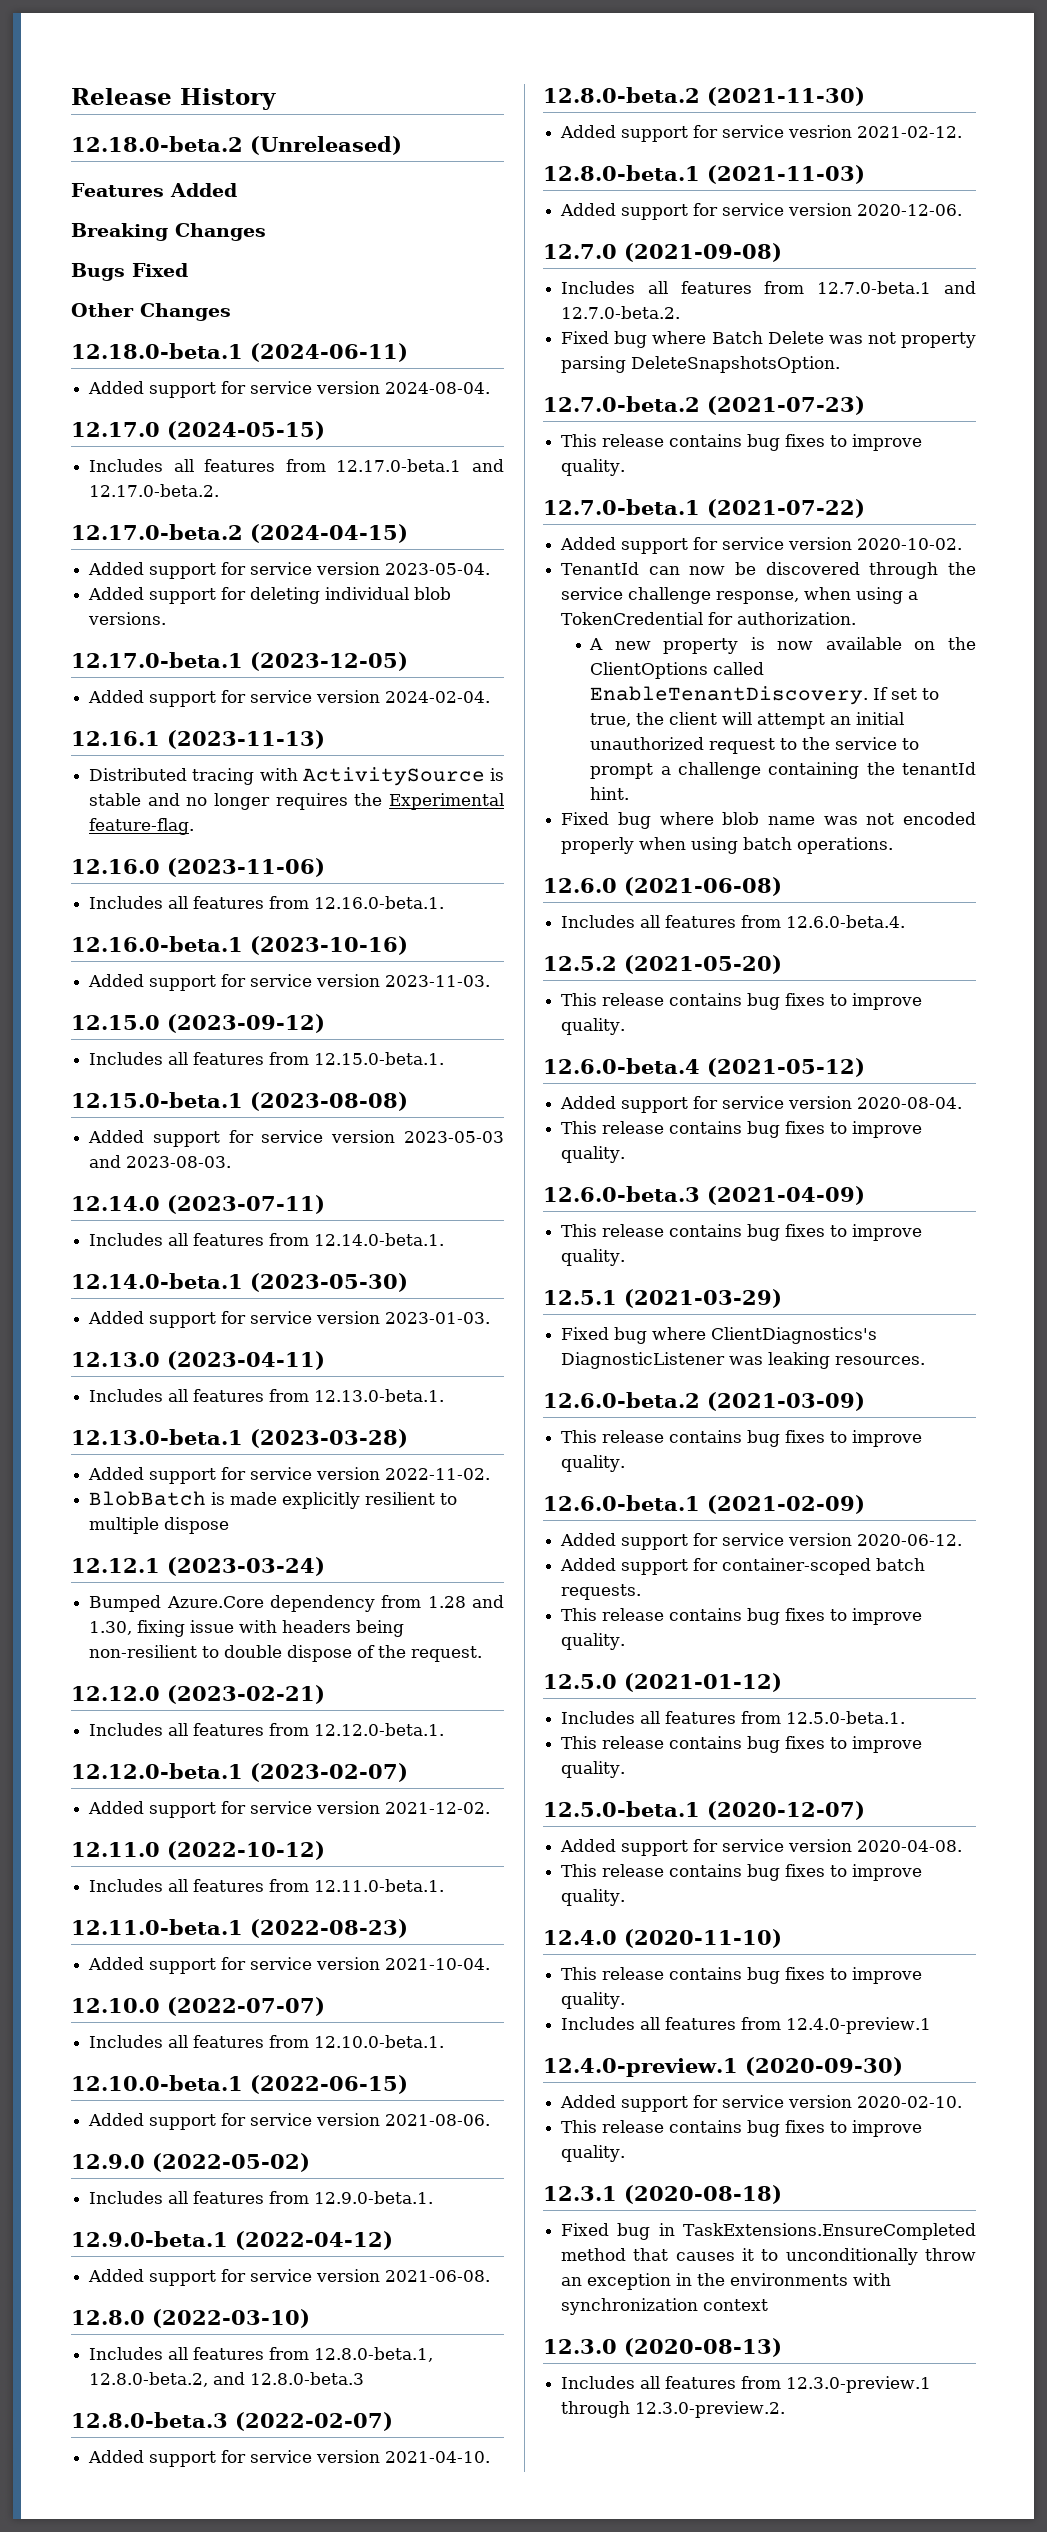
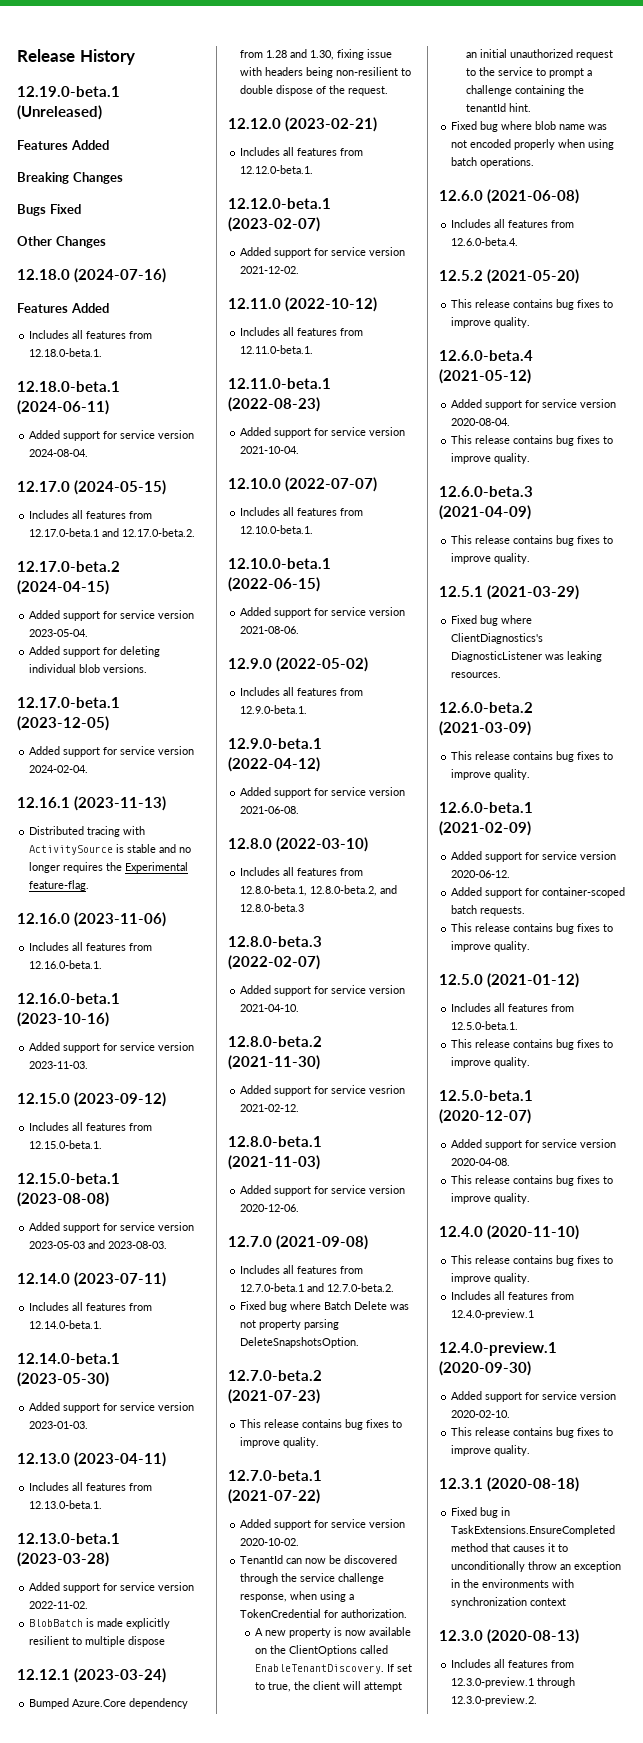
- 12.18.0-beta.2 (Unreleased)
+ 12.19.0-beta.1 (Unreleased)
+ 12.18.0 (2024-07-16)
+ Features Added
+ Includes all features from 12.18.0-beta.1.

